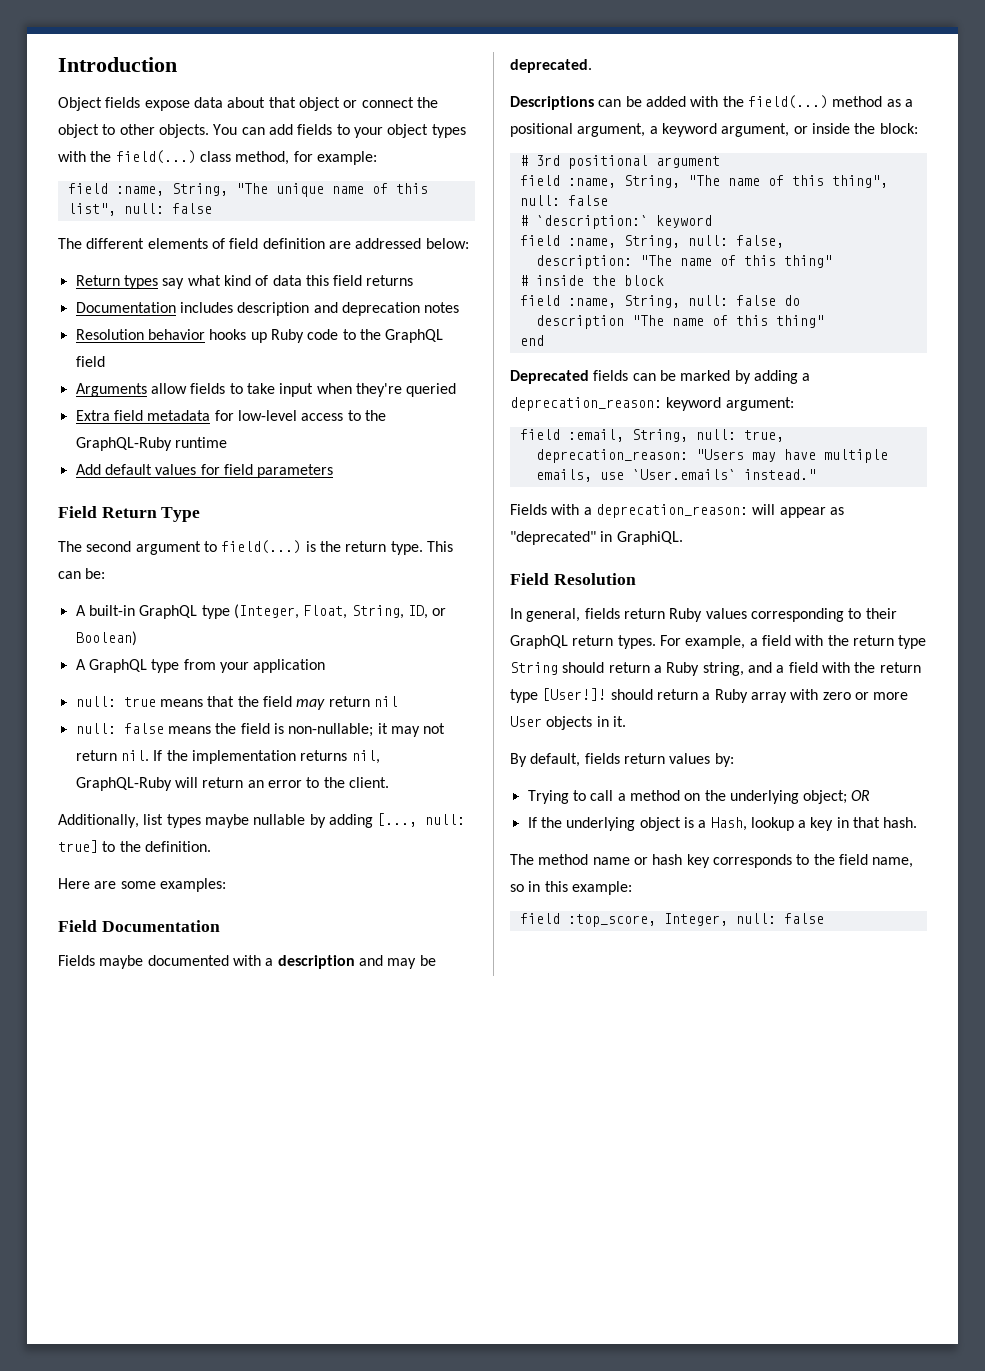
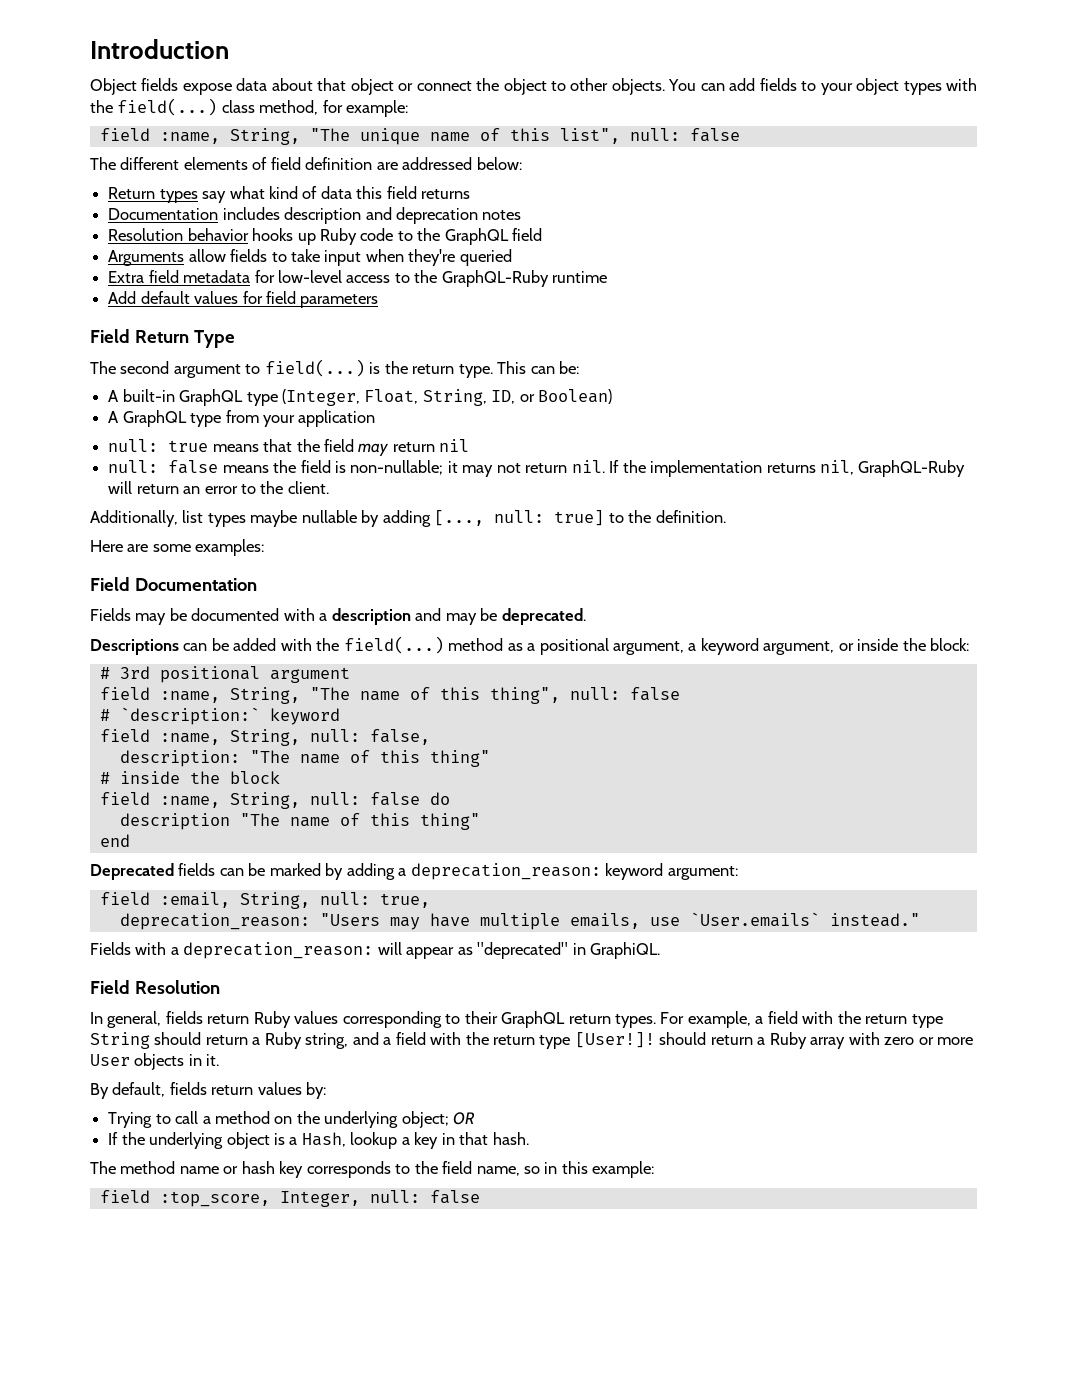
- Fields maybe documented with a description and may be deprecated.
+ Fields may be documented with a description and may be deprecated.

